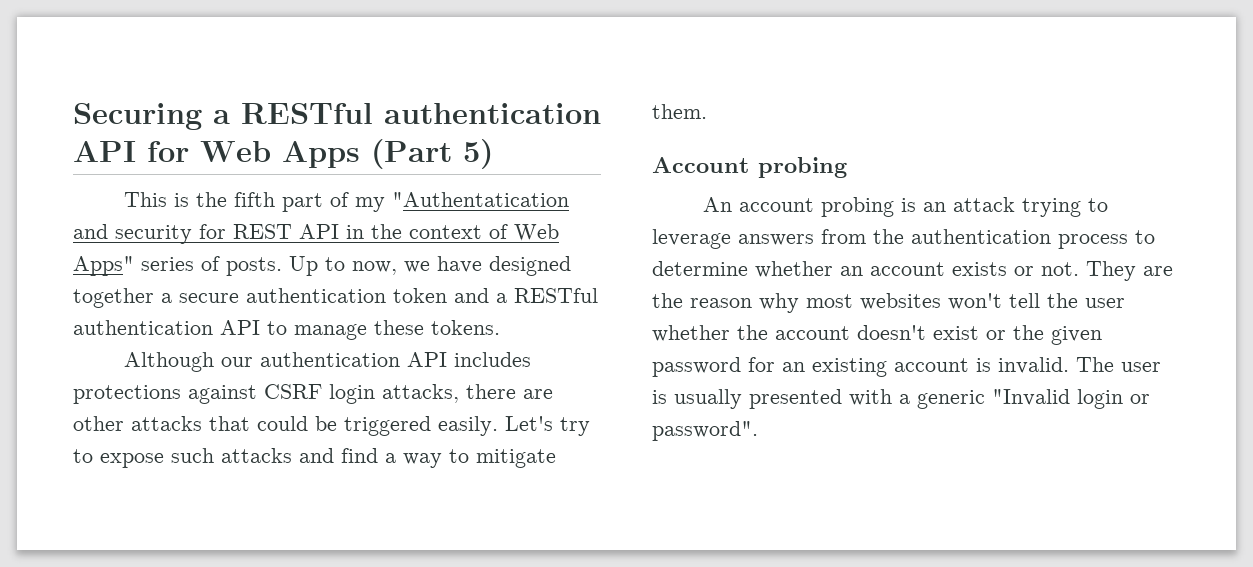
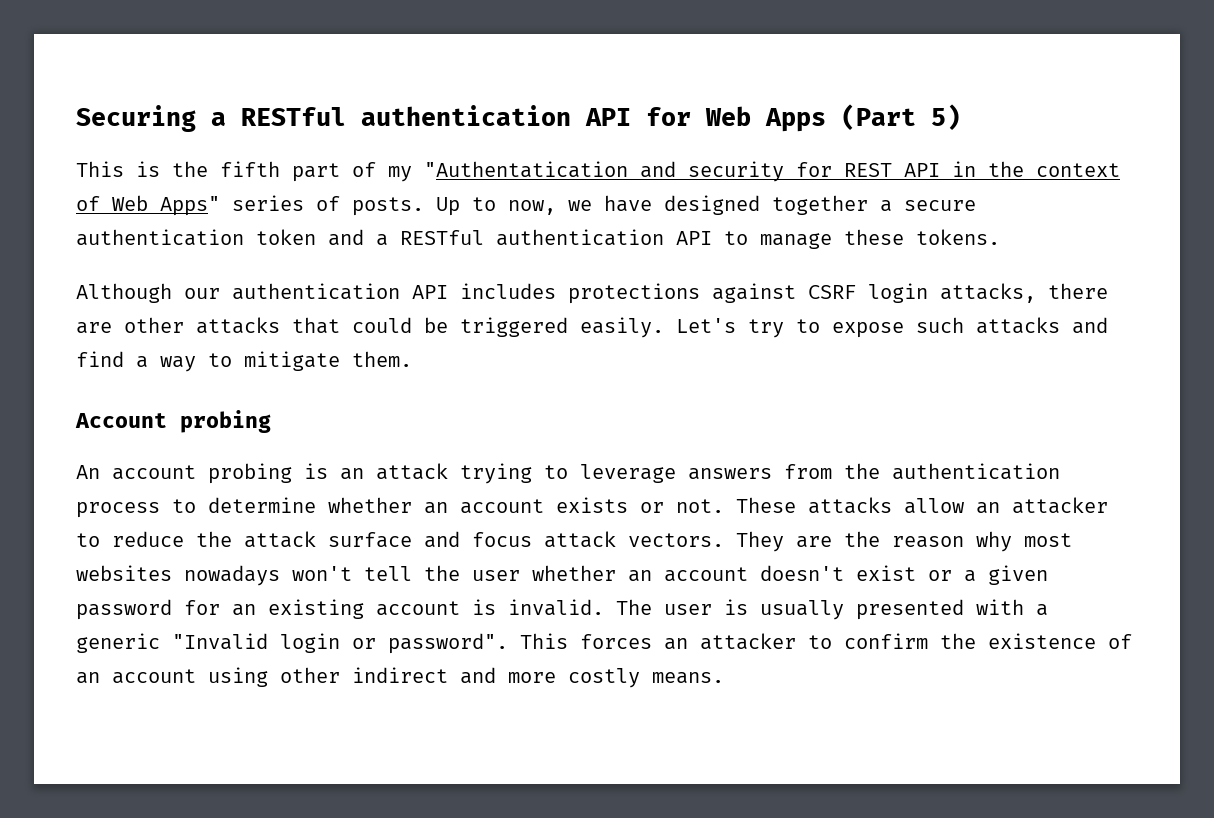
+ These attacks allow an attacker to reduce the attack surface and focus attack vectors.
- They are the reason why most websites won't tell the user whether the account doesn't exist or the given password for an existing account is invalid.
+ They are the reason why most websites nowadays won't tell the user whether an account doesn't exist or a given password for an existing account is invalid.
+ This forces an attacker to confirm the existence of an account using other indirect and more costly means.

